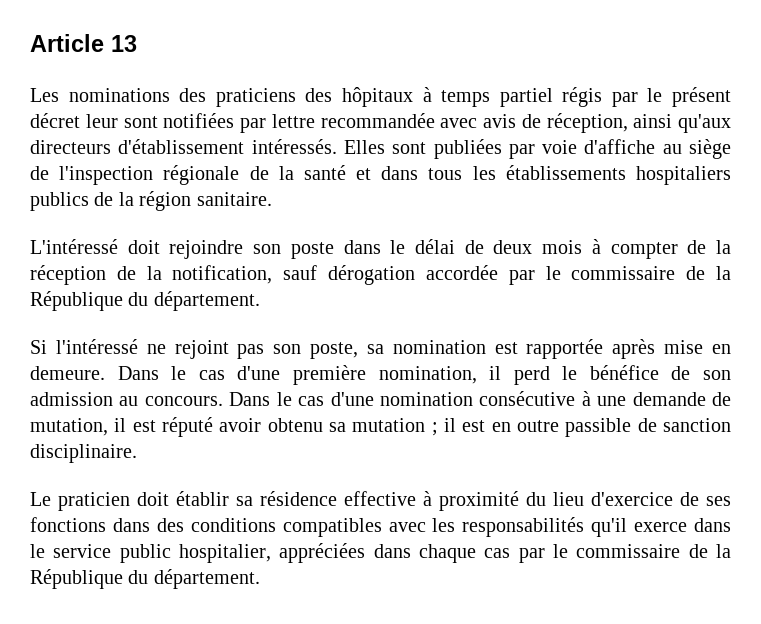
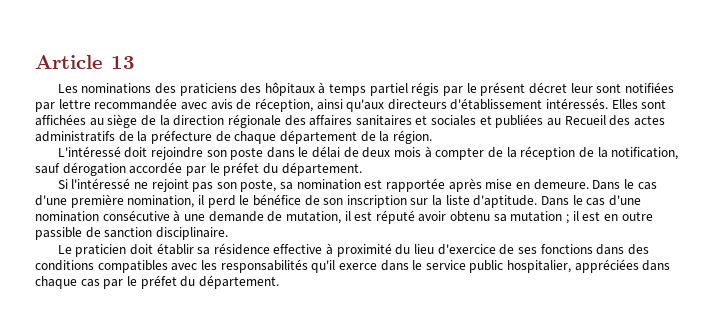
- Elles sont publiées par voie d'affiche au siège de l'inspection régionale de la santé et dans tous les établissements hospitaliers publics de la région sanitaire.
+ Elles sont affichées au siège de la direction régionale des affaires sanitaires et sociales et publiées au Recueil des actes administratifs de la préfecture de chaque département de la région.
- L'intéressé doit rejoindre son poste dans le délai de deux mois à compter de la réception de la notification, sauf dérogation accordée par le commissaire de la République du département.
+ L'intéressé doit rejoindre son poste dans le délai de deux mois à compter de la réception de la notification, sauf dérogation accordée par le préfet du département.
- Dans le cas d'une première nomination, il perd le bénéfice de son admission au concours.
+ Dans le cas d'une première nomination, il perd le bénéfice de son inscription sur la liste d'aptitude.
- Le praticien doit établir sa résidence effective à proximité du lieu d'exercice de ses fonctions dans des conditions compatibles avec les responsabilités qu'il exerce dans le service public hospitalier, appréciées dans chaque cas par le commissaire de la République du département.
+ Le praticien doit établir sa résidence effective à proximité du lieu d'exercice de ses fonctions dans des conditions compatibles avec les responsabilités qu'il exerce dans le service public hospitalier, appréciées dans chaque cas par le préfet du département.

